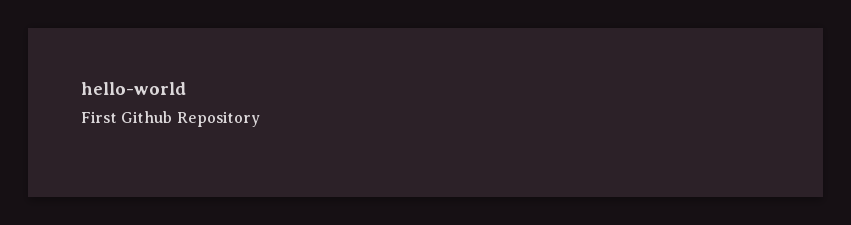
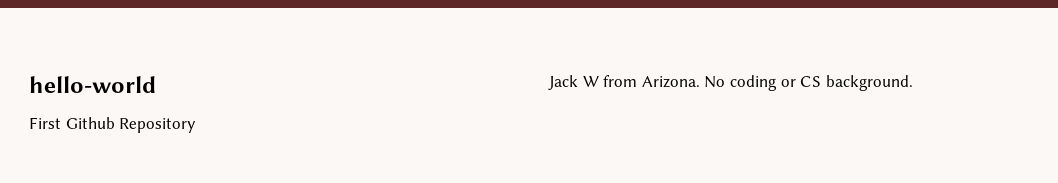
+ Jack W from Arizona. No coding or CS background.

